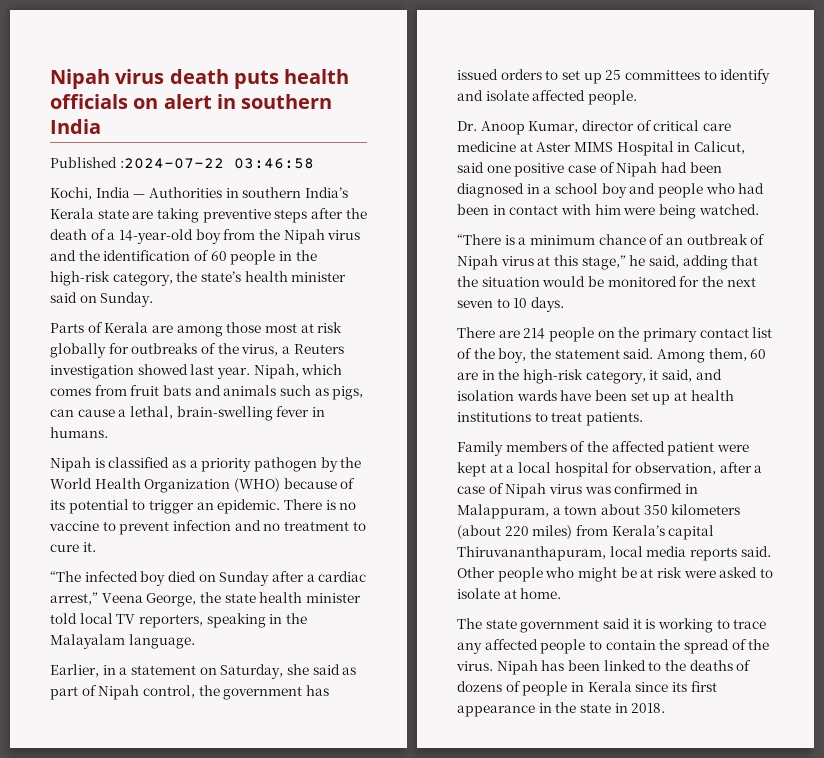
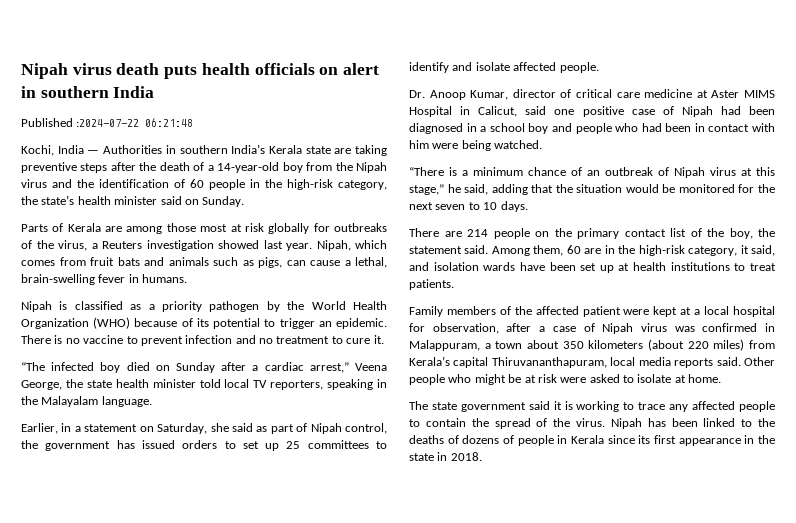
- Published :2024-07-22 03:46:58
+ Published :2024-07-22 06:21:48

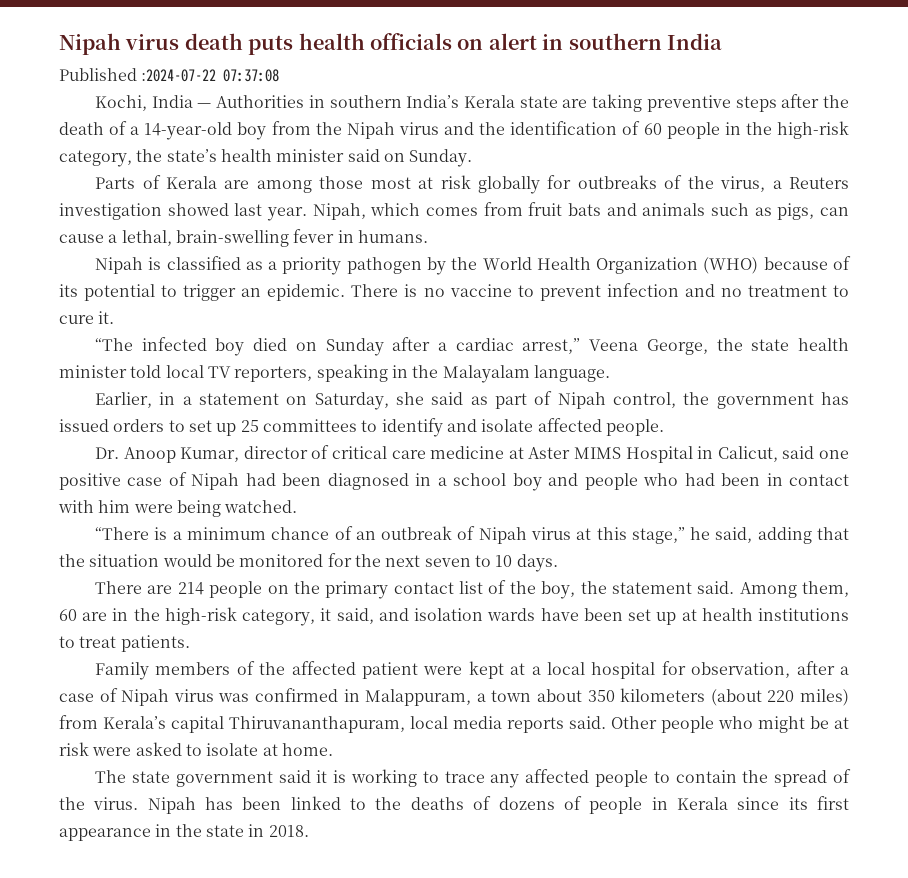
- Published :2024-07-22 06:21:48
+ Published :2024-07-22 07:37:08

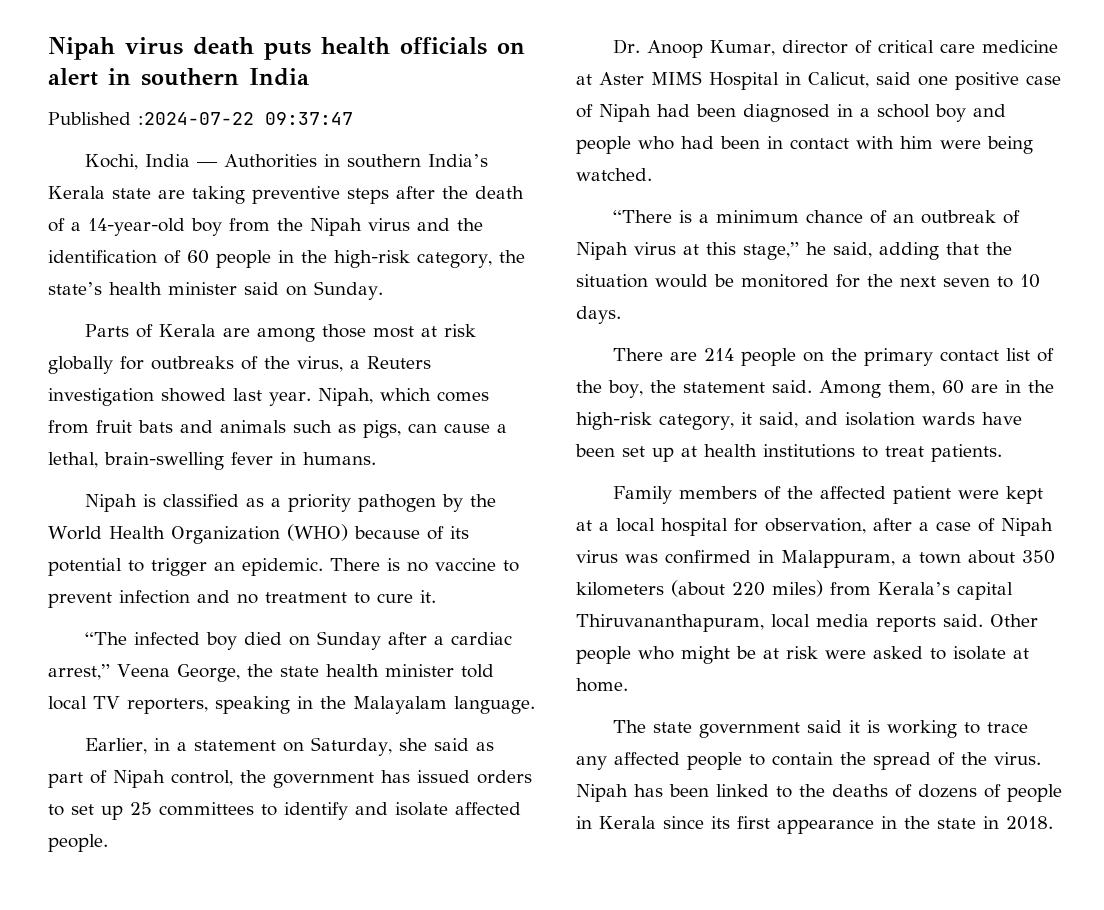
- Published :2024-07-22 07:37:08
+ Published :2024-07-22 09:37:47

